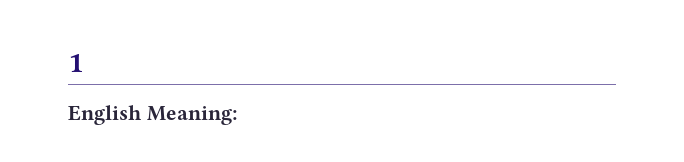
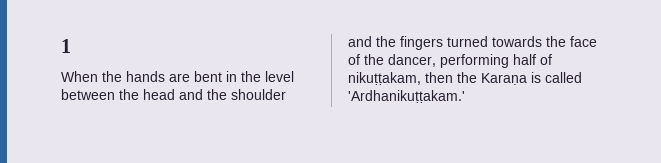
- English Meaning:
+ When the hands are bent in the level between the head and the shoulder and the fingers turned towards the face of the dancer, performing half of nikuṭṭakam, then the Karaṇa is called 'Ardhanikuṭṭakam.'

